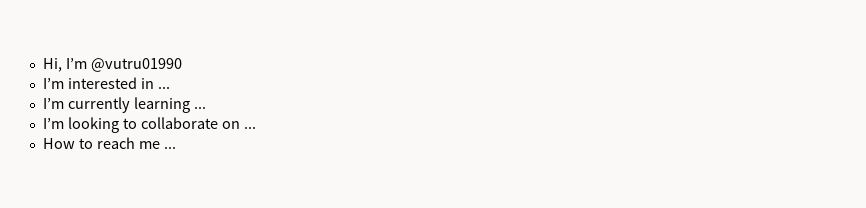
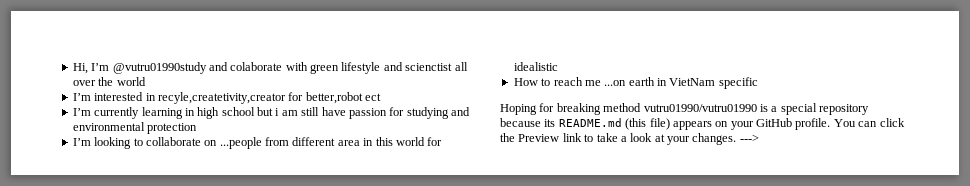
- Hi, I’m @vutru01990
+ Hi, I’m @vutru01990study and colaborate with green lifestyle and scienctist all over the world
- I’m interested in ...
+ I’m interested in recyle,createtivity,creator for better,robot ect
- I’m currently learning ...
+ I’m currently learning in high school but i am still have passion for studying and environmental protection
- I’m looking to collaborate on ...
- How to reach me ...
+ I’m looking to collaborate on ...people from different area in this world for idealistic
+ How to reach me ...on earth in VietNam specific
+ Hoping for breaking method vutru01990/vutru01990 is a special repository because its README.md (this file) appears on your GitHub profile. You can click the Preview link to take a look at your changes. --->

